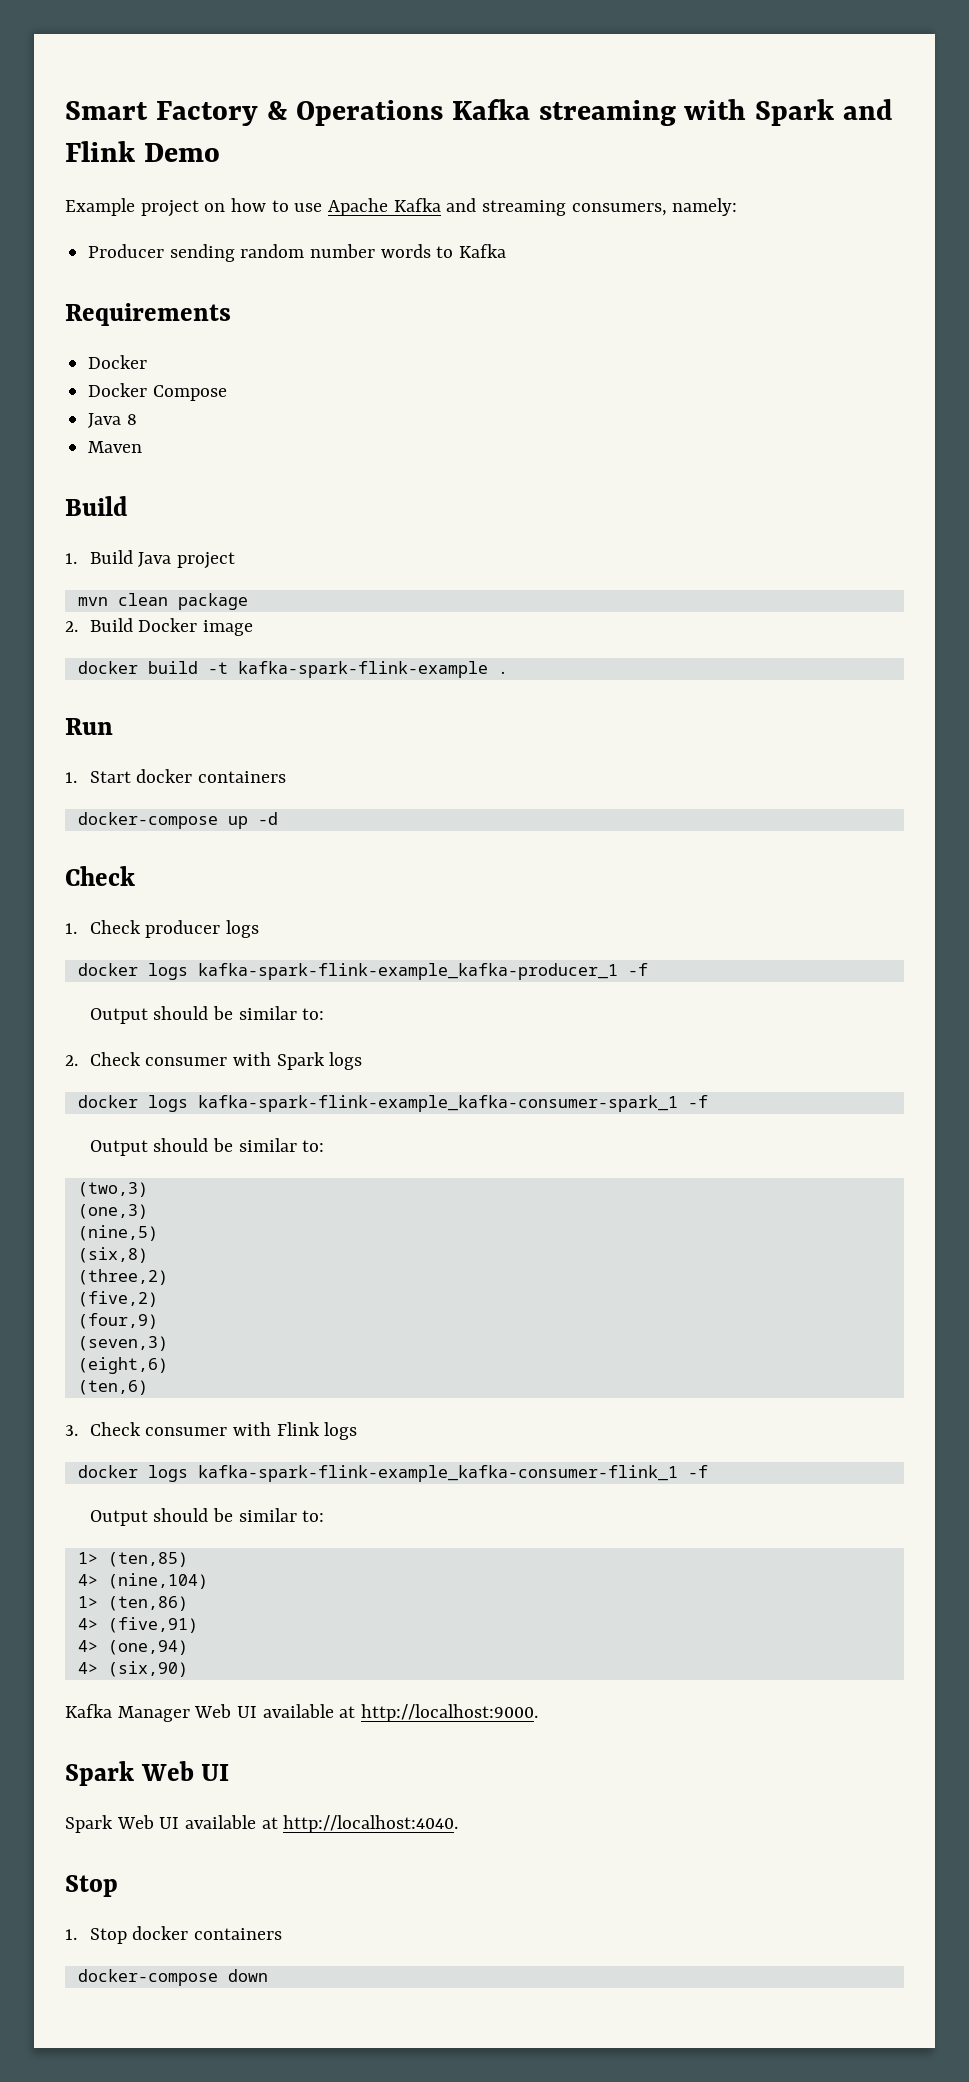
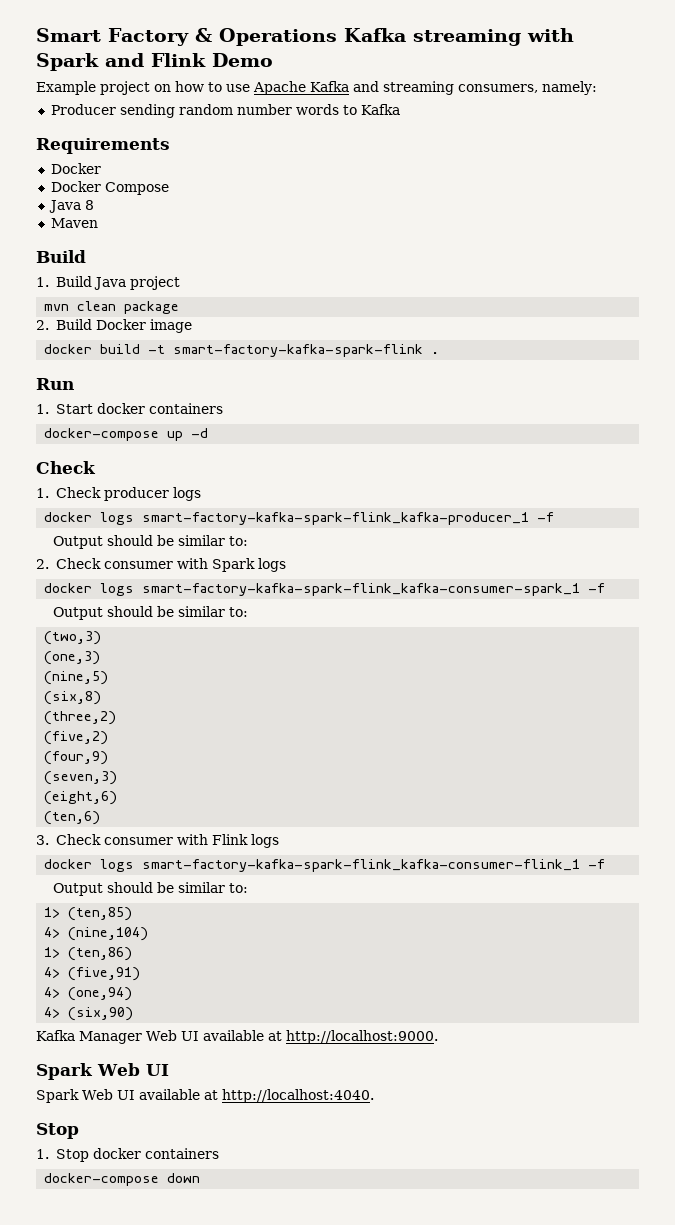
- docker build -t kafka-spark-flink-example .
+ docker build -t smart-factory-kafka-spark-flink .
- docker logs kafka-spark-flink-example_kafka-producer_1 -f
+ docker logs smart-factory-kafka-spark-flink_kafka-producer_1 -f
- docker logs kafka-spark-flink-example_kafka-consumer-spark_1 -f
+ docker logs smart-factory-kafka-spark-flink_kafka-consumer-spark_1 -f
- docker logs kafka-spark-flink-example_kafka-consumer-flink_1 -f
+ docker logs smart-factory-kafka-spark-flink_kafka-consumer-flink_1 -f

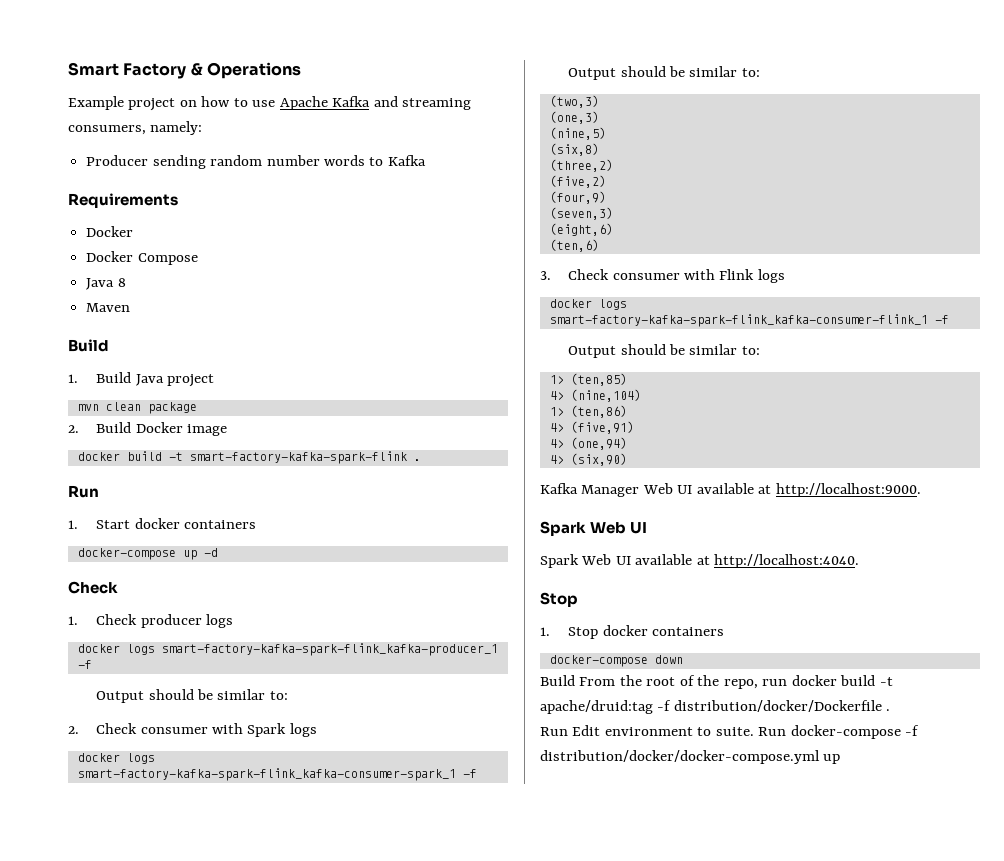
- Smart Factory & Operations Kafka streaming with Spark and Flink Demo
+ Smart Factory & Operations
+ Build From the root of the repo, run docker build -t apache/druid:tag -f distribution/docker/Dockerfile .
+ Run Edit environment to suite. Run docker-compose -f distribution/docker/docker-compose.yml up

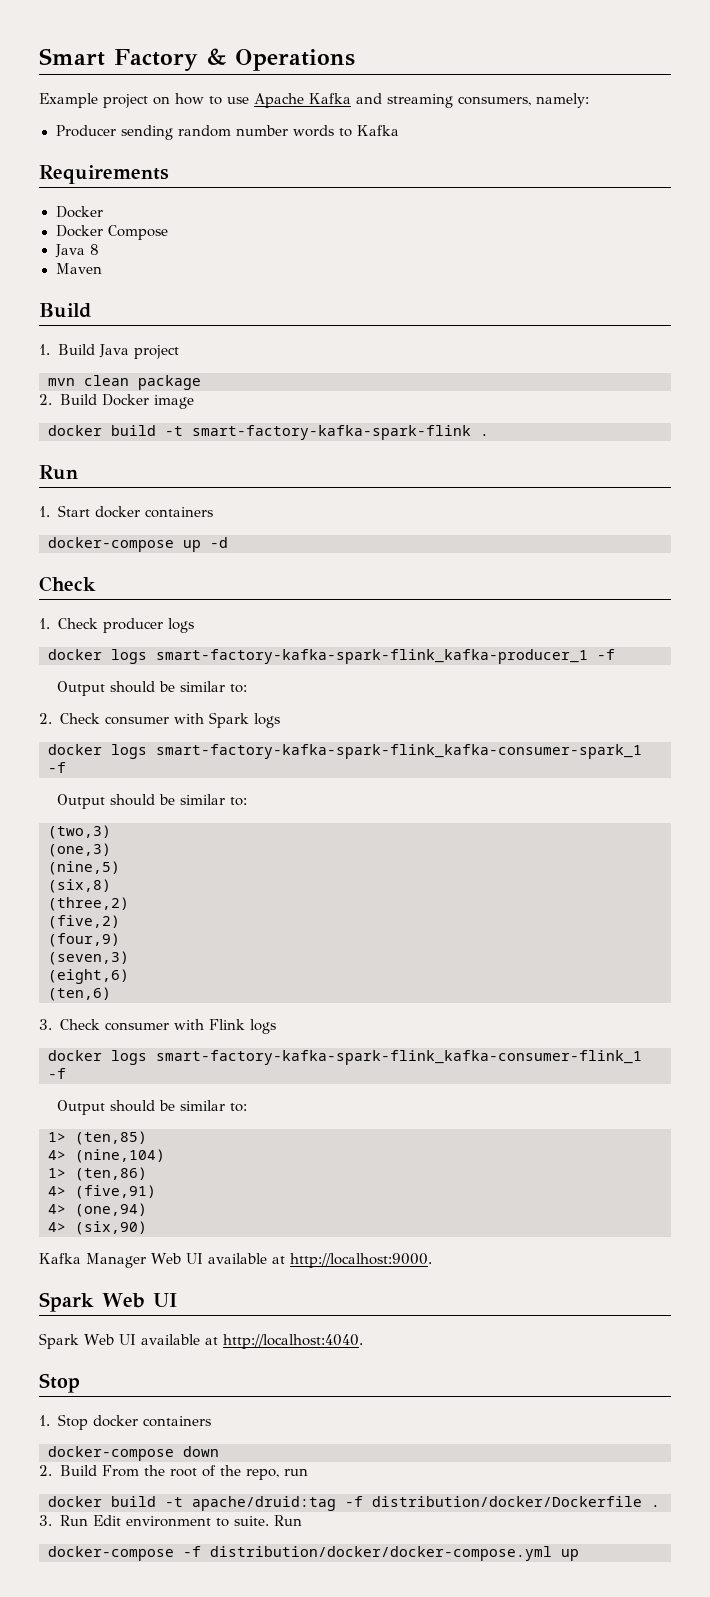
- Build From the root of the repo, run docker build -t apache/druid:tag -f distribution/docker/Dockerfile .
+ 2. Build From the root of the repo, run
+ docker build -t apache/druid:tag -f distribution/docker/Dockerfile .
- Run Edit environment to suite. Run docker-compose -f distribution/docker/docker-compose.yml up
+ 3. Run Edit environment to suite. Run
+ docker-compose -f distribution/docker/docker-compose.yml up

